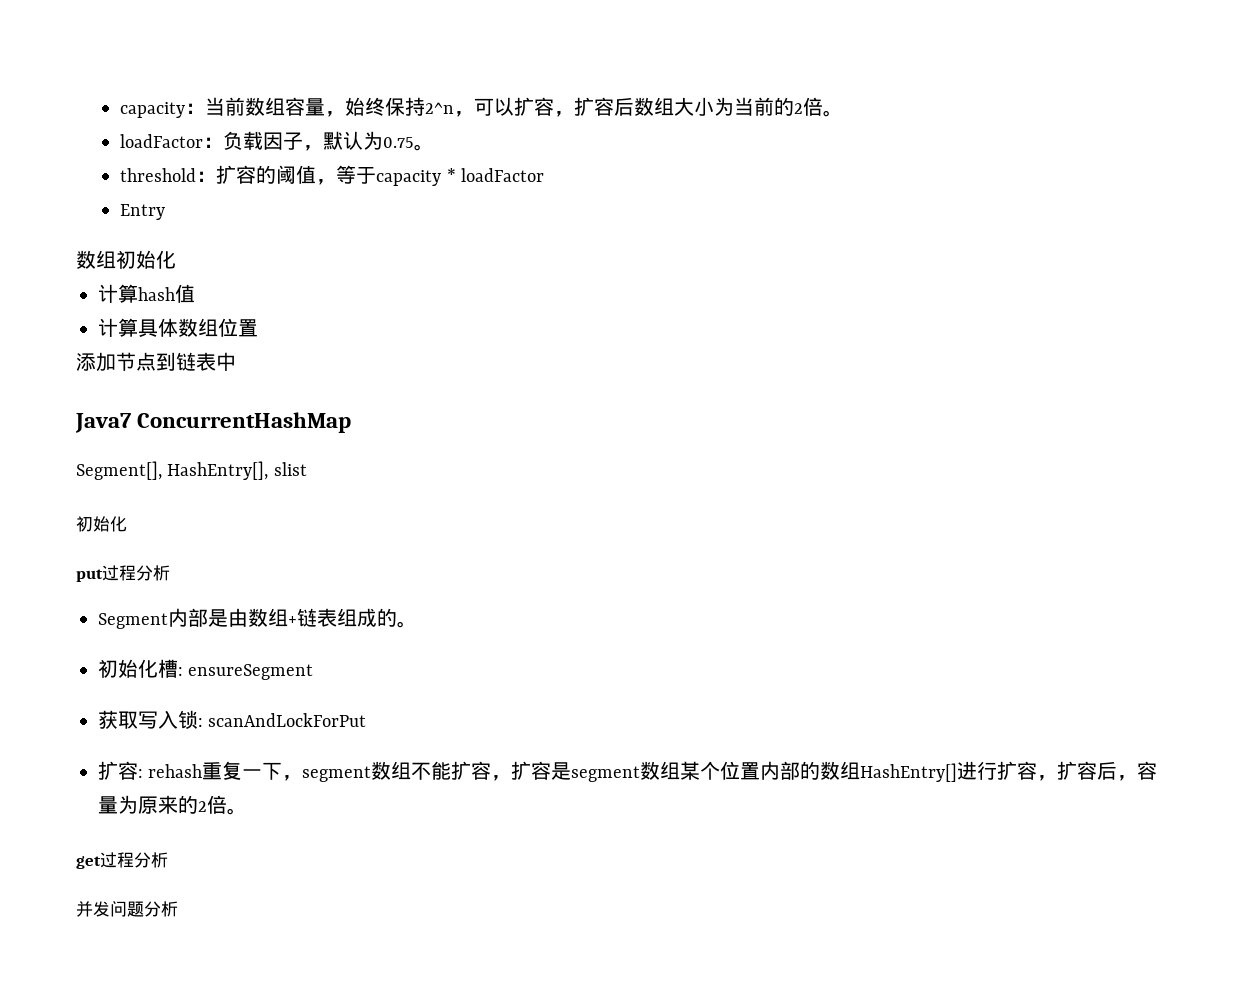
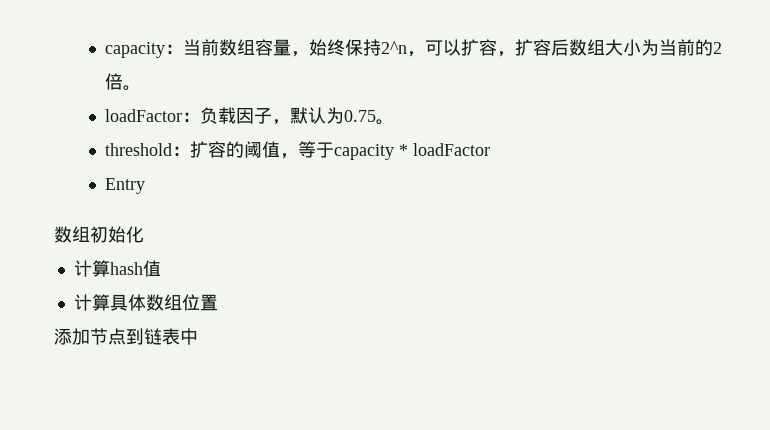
- Java7 ConcurrentHashMap
- Segment[], HashEntry[], slist
- 初始化
- put过程分析
- Segment内部是由数组+链表组成的。
- 初始化槽: ensureSegment
- 获取写入锁: scanAndLockForPut
- 扩容: rehash重复一下，segment数组不能扩容，扩容是segment数组某个位置内部的数组HashEntry[]进行扩容，扩容后，容量为原来的2倍。
- get过程分析
- 并发问题分析

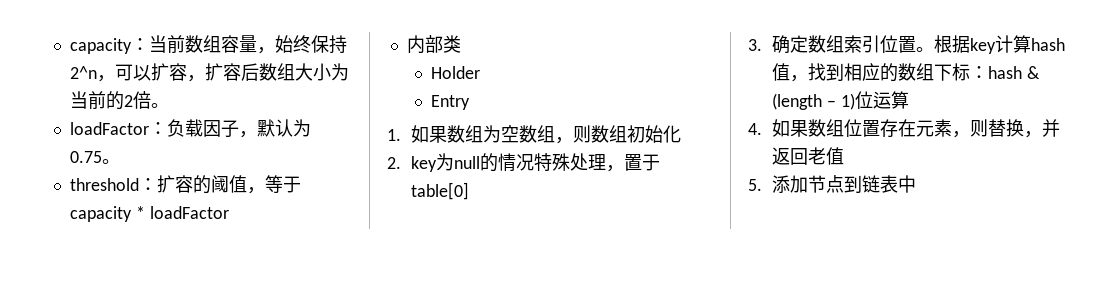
+ 内部类
+ Holder
- 数组初始化
- 计算hash值
- 计算具体数组位置
- 添加节点到链表中
+ 1.如果数组为空数组，则数组初始化
+ 2. key为null的情况特殊处理，置于table[0]
+ 3.确定数组索引位置。根据key计算hash值，找到相应的数组下标：hash & (length – 1)位运算
+ 4.如果数组位置存在元素，则替换，并返回老值
+ 5.添加节点到链表中

